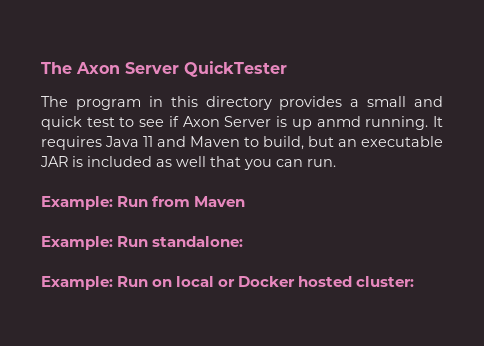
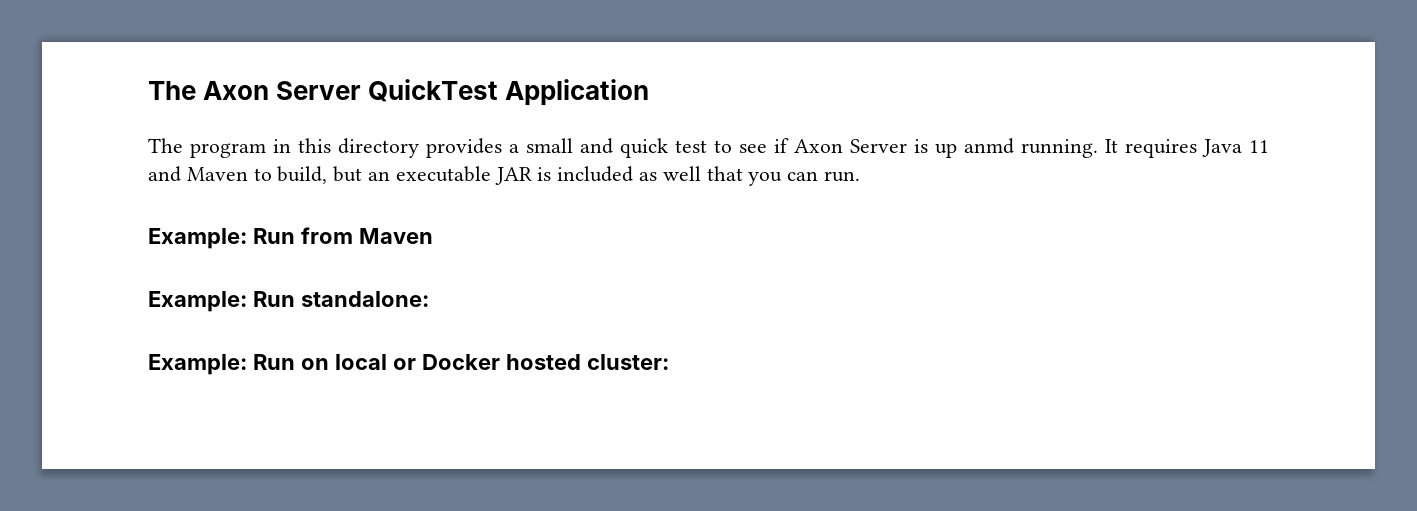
- The Axon Server QuickTester
+ The Axon Server QuickTest Application

